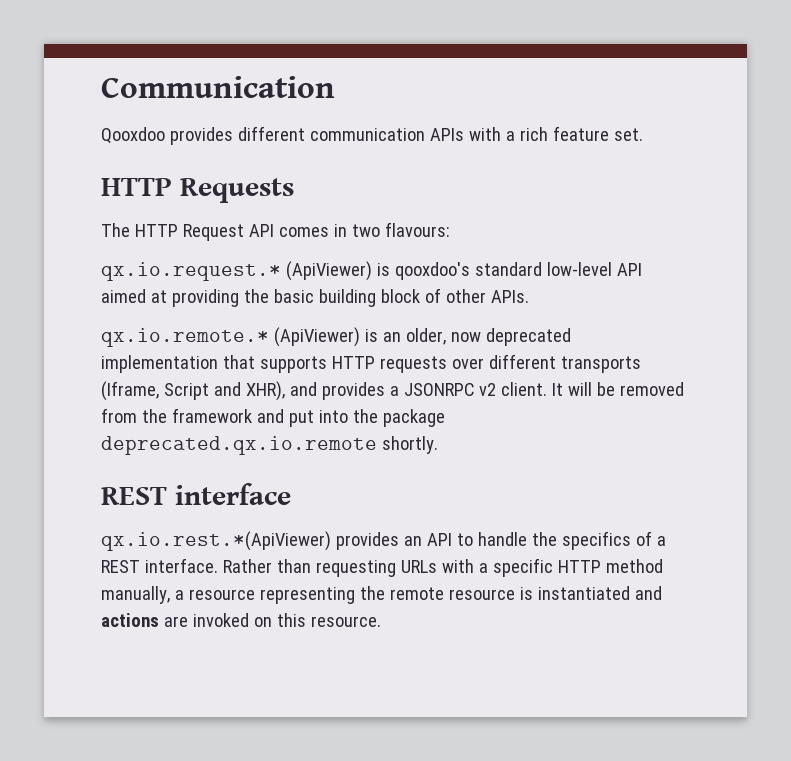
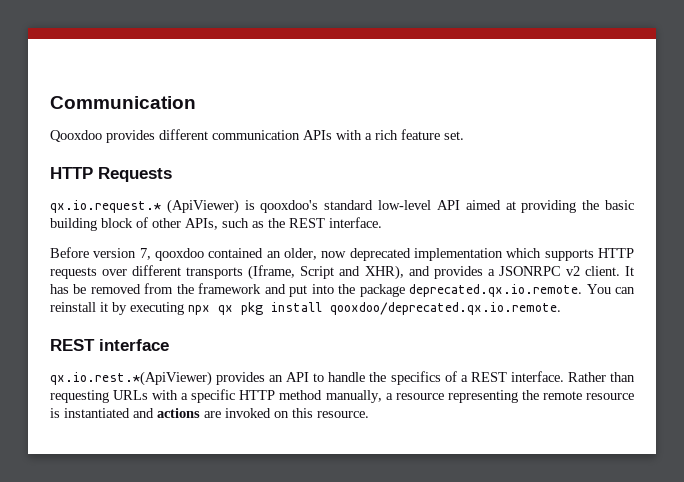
- The HTTP Request API comes in two flavours:
- qx.io.request.* (ApiViewer) is qooxdoo's standard low-level API aimed at providing the basic building block of other APIs.
- qx.io.remote.* (ApiViewer) is an older, now deprecated implementation that supports HTTP requests over different transports (Iframe, Script and XHR), and provides a JSONRPC v2 client.
+ qx.io.request.* (ApiViewer) is qooxdoo's standard low-level API aimed at providing the basic building block of other APIs, such as the REST interface.
+ Before version 7, qooxdoo contained an older, now deprecated implementation which supports HTTP requests over different transports (Iframe, Script and XHR), and provides a JSONRPC v2 client.
- It will be removed from the framework and put into the package deprecated.qx.io.remote shortly.
+ It has be removed from the framework and put into the package deprecated.qx.io.remote. You can reinstall it by executing npx qx pkg install qooxdoo/deprecated.qx.io.remote.

